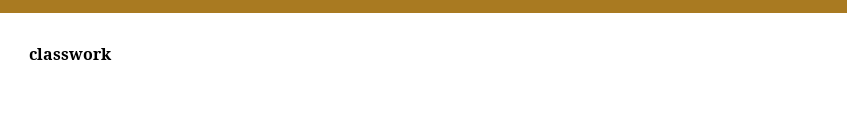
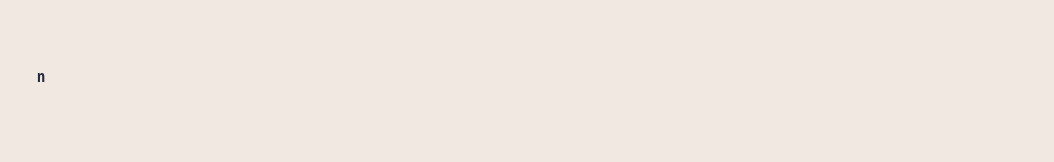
- classwork
+ n

